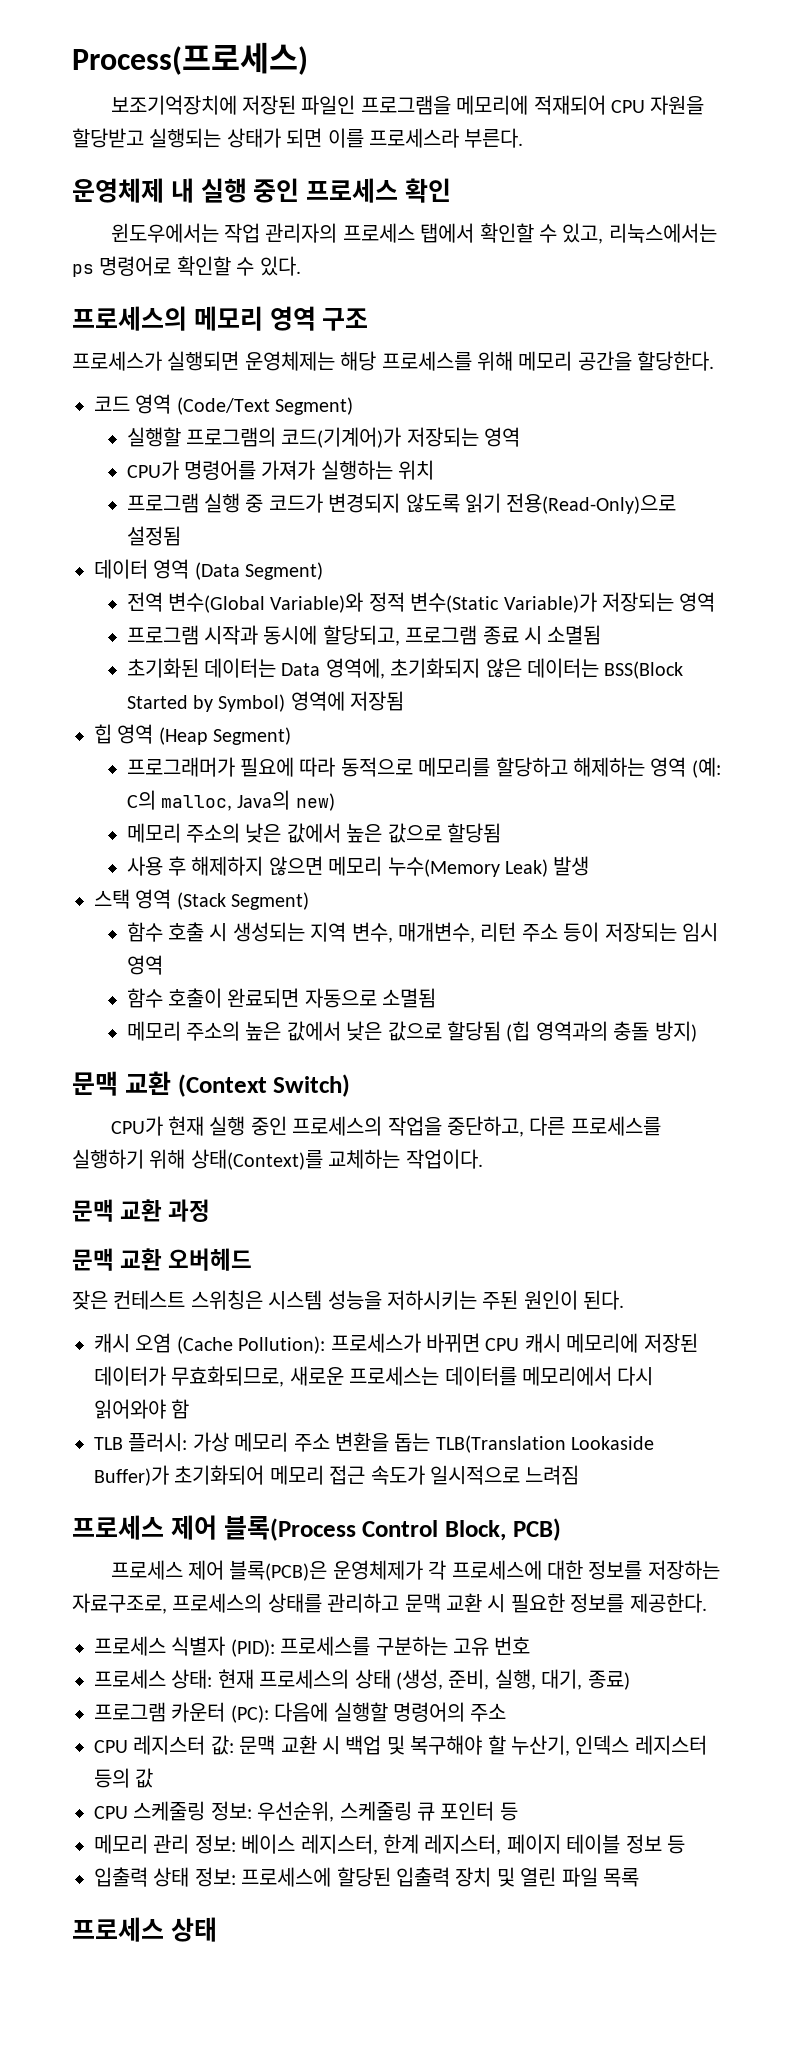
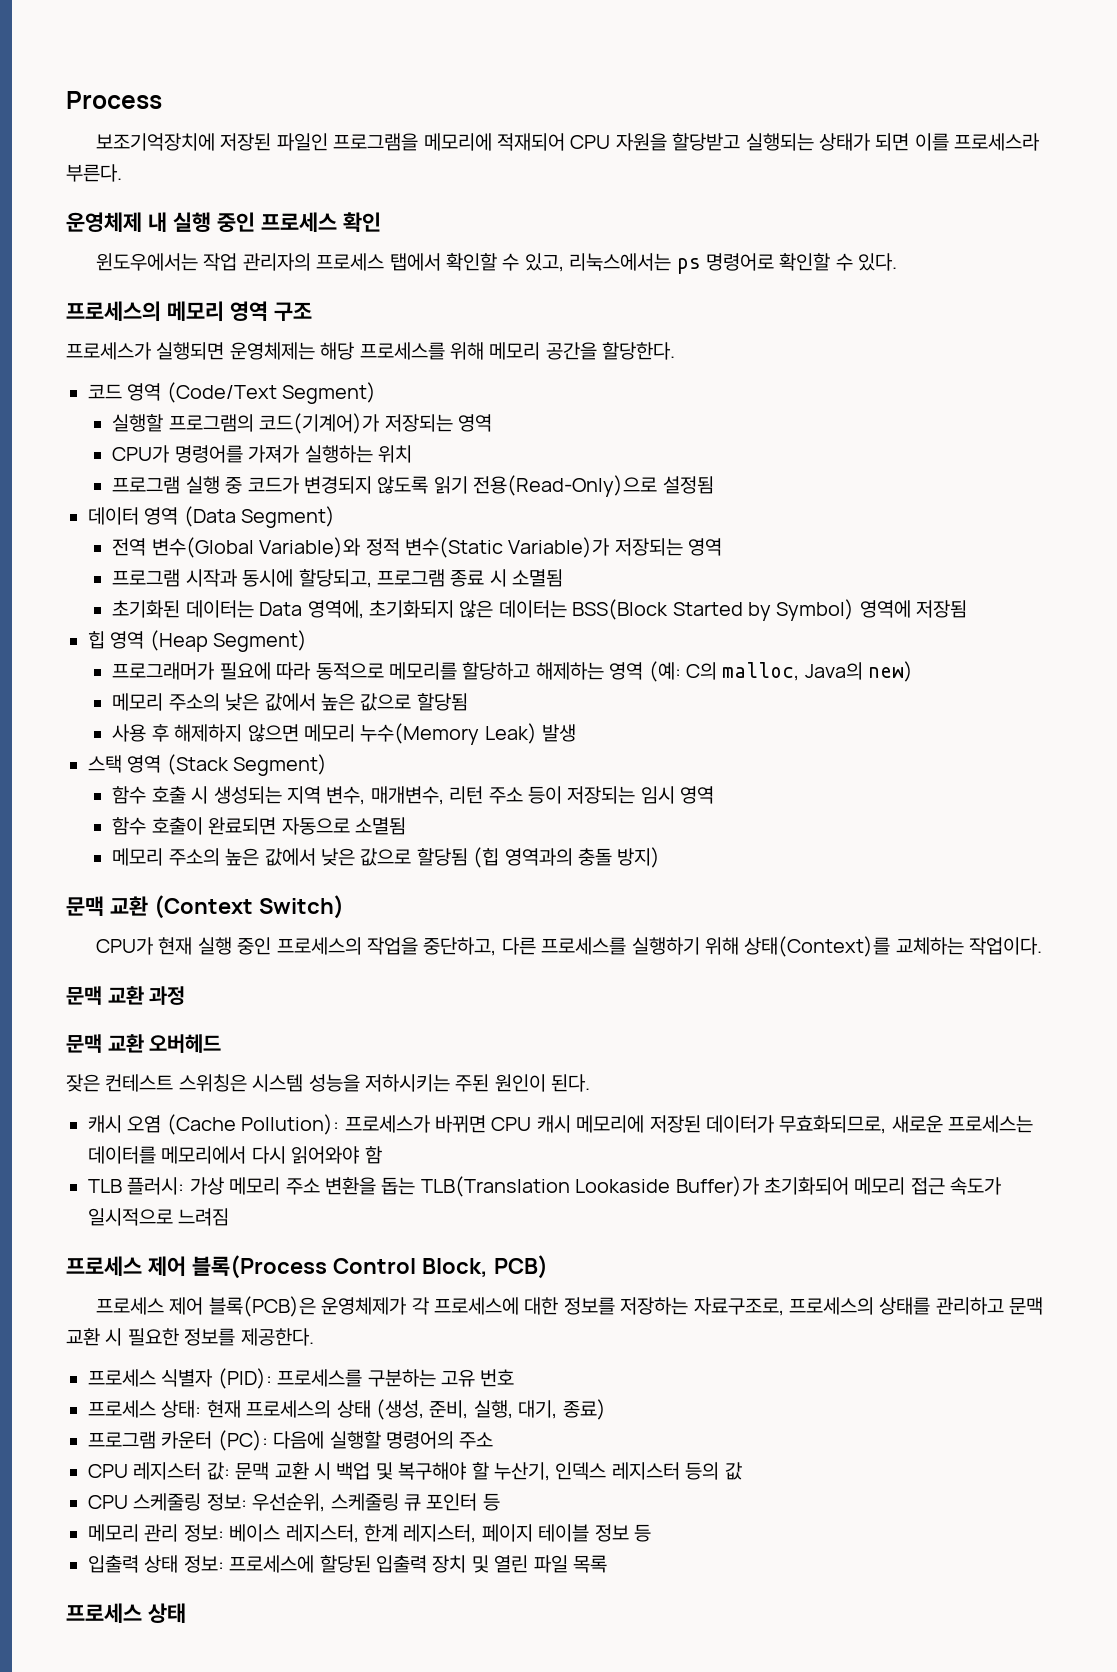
- Process(프로세스)
+ Process

